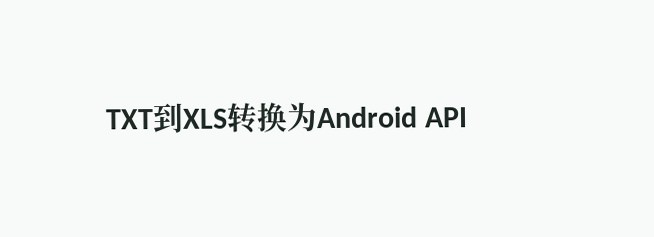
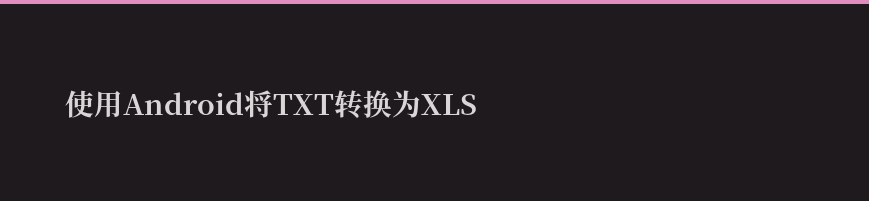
- TXT到XLS转换为Android API
+ 使用Android将TXT转换为XLS

